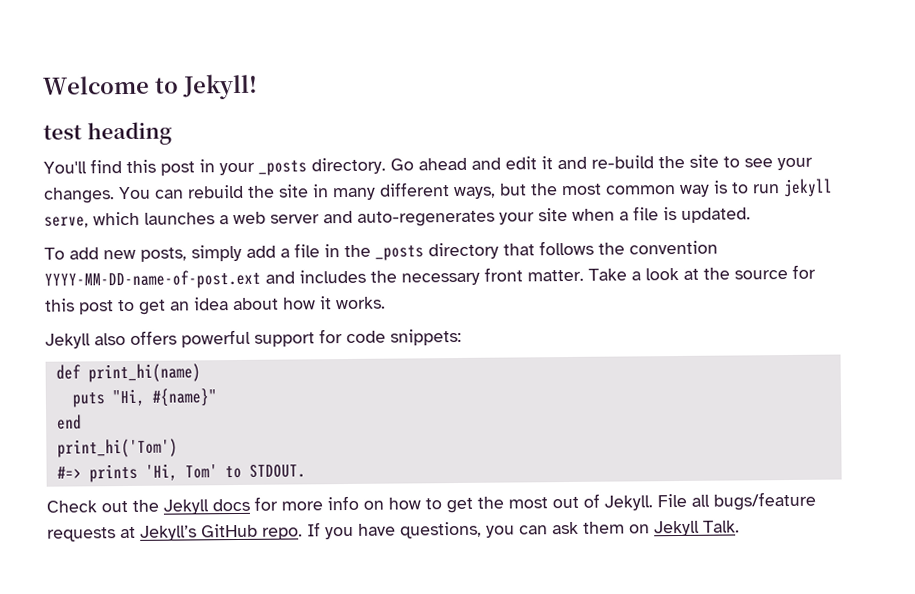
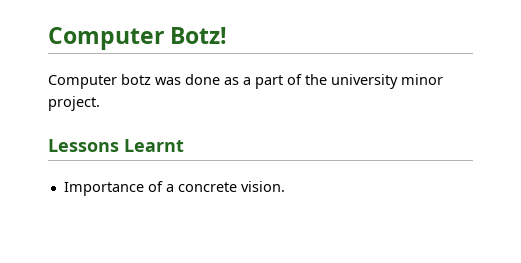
- Welcome to Jekyll!
- test heading
- You'll find this post in your _posts directory. Go ahead and edit it and re-build the site to see your changes. You can rebuild the site in many different ways, but the most common way is to run jekyll serve, which launches a web server and auto-regenerates your site when a file is updated.
- To add new posts, simply add a file in the _posts directory that follows the convention YYYY-MM-DD-name-of-post.ext and includes the necessary front matter. Take a look at the source for this post to get an idea about how it works.
- Jekyll also offers powerful support for code snippets:
- def print_hi(name)
- puts "Hi, #{name}"
- end
- print_hi('Tom')
- #=> prints 'Hi, Tom' to STDOUT.
- Check out the Jekyll docs for more info on how to get the most out of Jekyll. File all bugs/feature requests at Jekyll’s GitHub repo. If you have questions, you can ask them on Jekyll Talk.
+ Computer Botz!
+ Computer botz was done as a part of the university minor project.
+ Lessons Learnt
+ Importance of a concrete vision.

